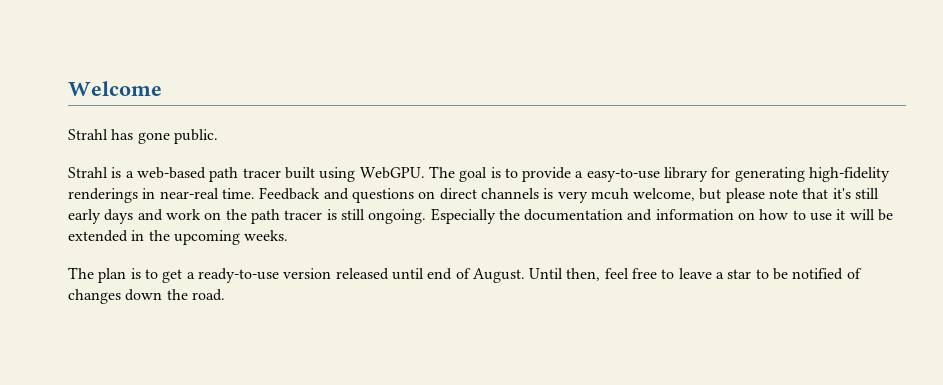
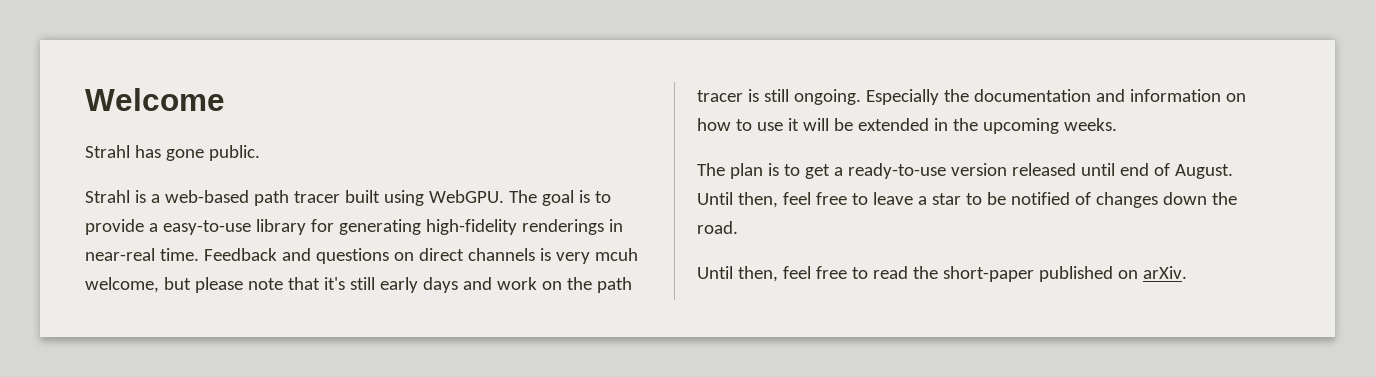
+ Until then, feel free to read the short-paper published on arXiv.

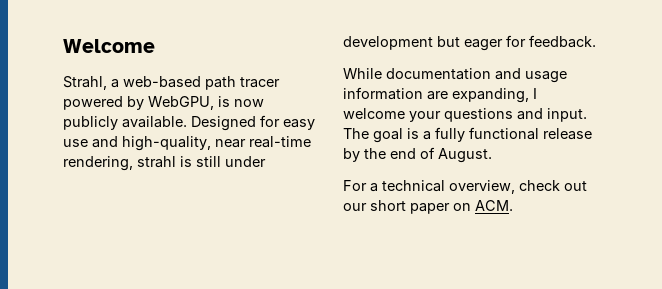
- Strahl has gone public.
- Strahl is a web-based path tracer built using WebGPU. The goal is to provide a easy-to-use library for generating high-fidelity renderings in near-real time. Feedback and questions on direct channels is very mcuh welcome, but please note that it's still early days and work on the path tracer is still ongoing. Especially the documentation and information on how to use it will be extended in the upcoming weeks.
- The plan is to get a ready-to-use version released until end of August. Until then, feel free to leave a star to be notified of changes down the road.
- Until then, feel free to read the short-paper published on arXiv.
+ Strahl, a web-based path tracer powered by WebGPU, is now publicly available. Designed for easy use and high-quality, near real-time rendering, strahl is still under development but eager for feedback.
+ While documentation and usage information are expanding, I welcome your questions and input. The goal is a fully functional release by the end of August.
+ For a technical overview, check out our short paper on ACM.

